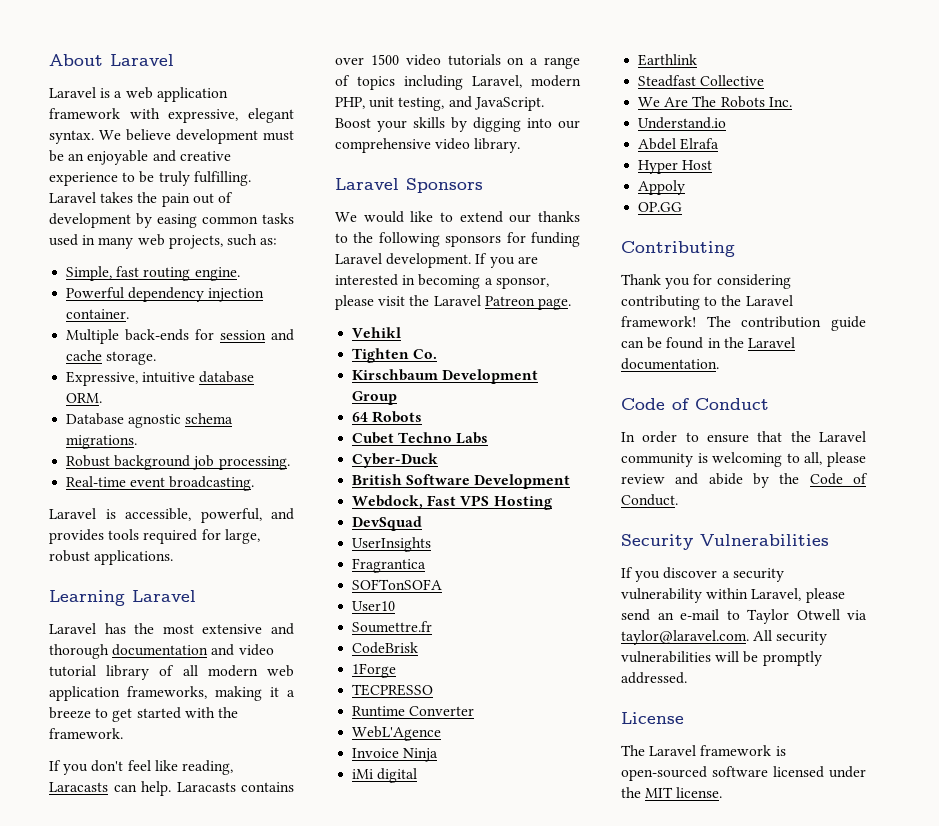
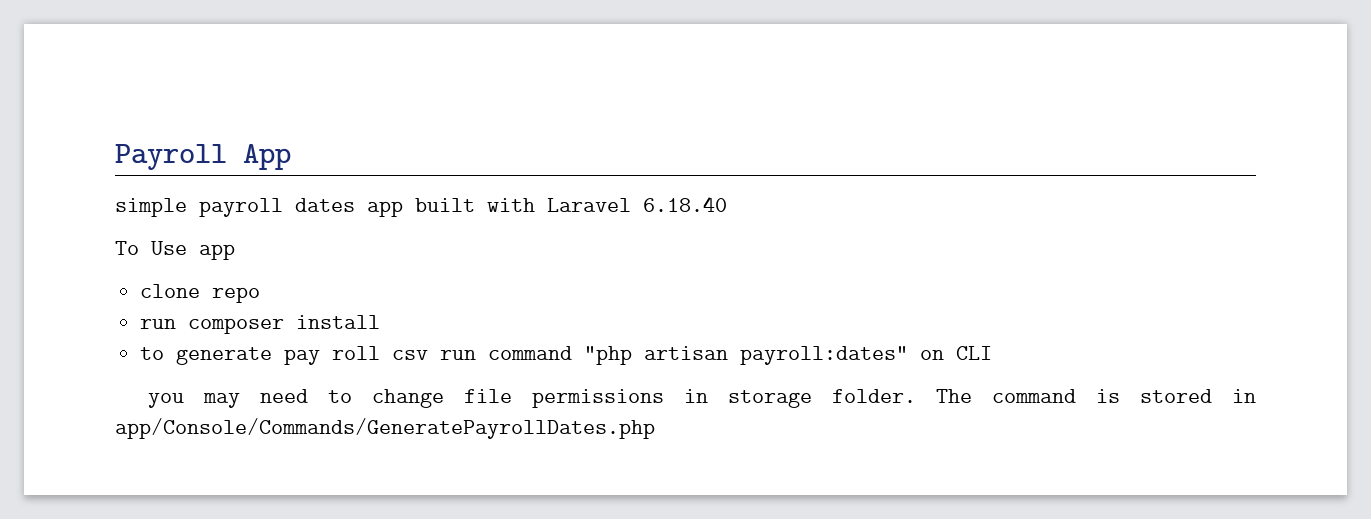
- About Laravel
- Laravel is a web application framework with expressive, elegant syntax. We believe development must be an enjoyable and creative experience to be truly fulfilling. Laravel takes the pain out of development by easing common tasks used in many web projects, such as:
- Simple, fast routing engine.
- Powerful dependency injection container.
- Multiple back-ends for session and cache storage.
- Expressive, intuitive database ORM.
- Database agnostic schema migrations.
- Robust background job processing.
- Real-time event broadcasting.
- Laravel is accessible, powerful, and provides tools required for large, robust applications.
- Learning Laravel
- Laravel has the most extensive and thorough documentation and video tutorial library of all modern web application frameworks, making it a breeze to get started with the framework.
- If you don't feel like reading, Laracasts can help. Laracasts contains over 1500 video tutorials on a range of topics including Laravel, modern PHP, unit testing, and JavaScript. Boost your skills by digging into our comprehensive video library.
- Laravel Sponsors
- We would like to extend our thanks to the following sponsors for funding Laravel development. If you are interested in becoming a sponsor, please visit the Laravel Patreon page.
- Vehikl
- Tighten Co.
- Kirschbaum Development Group
- 64 Robots
- Cubet Techno Labs
- Cyber-Duck
- British Software Development
- Webdock, Fast VPS Hosting
- DevSquad
- UserInsights
- Fragrantica
- SOFTonSOFA
- User10
- Soumettre.fr
- CodeBrisk
- 1Forge
- TECPRESSO
- Runtime Converter
- WebL'Agence
- Invoice Ninja
- iMi digital
- Earthlink
- Steadfast Collective
- We Are The Robots Inc.
- Understand.io
- Abdel Elrafa
- Hyper Host
- Appoly
- OP.GG
- Contributing
- Thank you for considering contributing to the Laravel framework! The contribution guide can be found in the Laravel documentation.
- Code of Conduct
- In order to ensure that the Laravel community is welcoming to all, please review and abide by the Code of Conduct.
- Security Vulnerabilities
- If you discover a security vulnerability within Laravel, please send an e-mail to Taylor Otwell via taylor@laravel.com. All security vulnerabilities will be promptly addressed.
- License
- The Laravel framework is open-sourced software licensed under the MIT license.
+ Payroll App
+ simple payroll dates app built with Laravel 6.18.40
+ To Use app
+ clone repo
+ run composer install
+ to generate pay roll csv run command "php artisan payroll:dates" on CLI
+ you may need to change file permissions in storage folder. The command is stored in app/Console/Commands/GeneratePayrollDates.php

